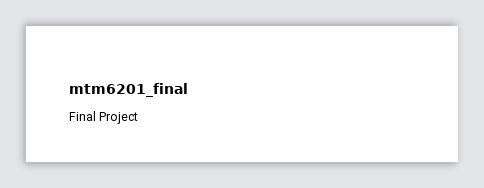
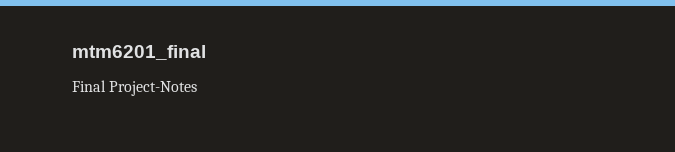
- Final Project
+ Final Project-Notes

